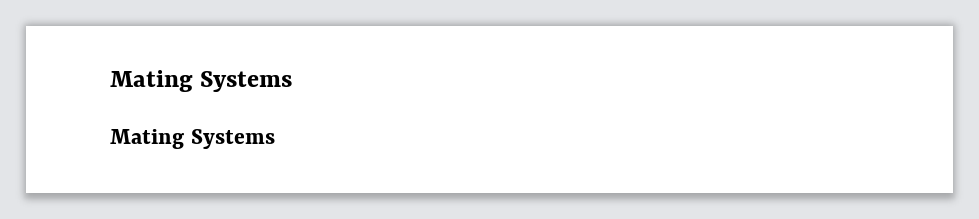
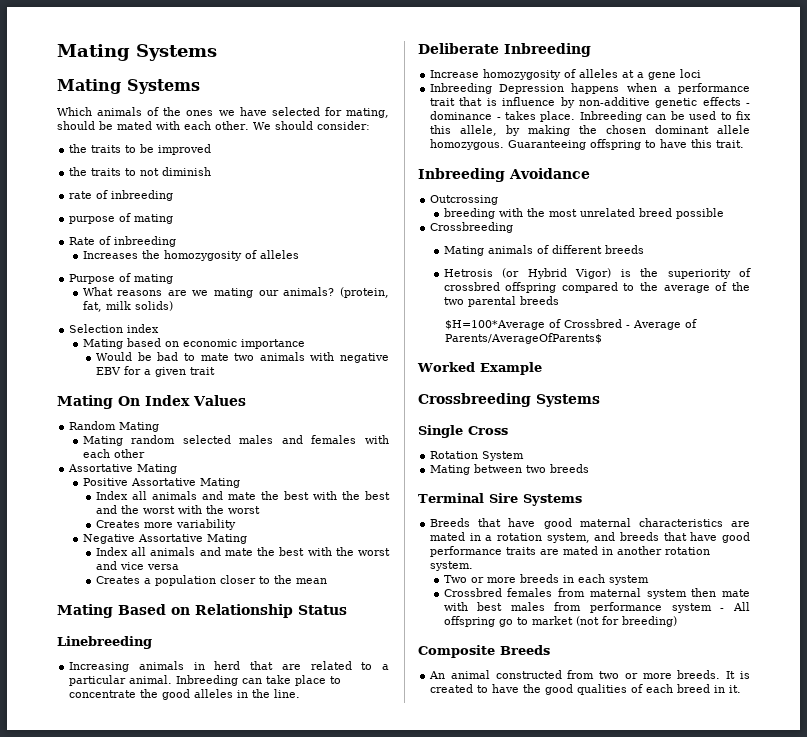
+ Which animals of the ones we have selected for mating, should be mated with each other. We should consider:
+ the traits to be improved
+ the traits to not diminish
+ rate of inbreeding
+ purpose of mating
+ Rate of inbreeding
+ Increases the homozygosity of alleles
+ Purpose of mating
+ What reasons are we mating our animals? (protein, fat, milk solids)
+ Selection index
+ Mating based on economic importance
+ Would be bad to mate two animals with negative EBV for a given trait
+ Mating On Index Values
+ Random Mating
+ Mating random selected males and females with each other
+ Assortative Mating
+ Positive Assortative Mating
+ Index all animals and mate the best with the best and the worst with the worst
+ Creates more variability
+ Negative Assortative Mating
+ Index all animals and mate the best with the worst and vice versa
+ Creates a population closer to the mean
+ Mating Based on Relationship Status
+ Linebreeding
+ Increasing animals in herd that are related to a particular animal. Inbreeding can take place to concentrate the good alleles in the line.
+ Deliberate Inbreeding
+ Increase homozygosity of alleles at a gene loci
+ Inbreeding Depression happens when a performance trait that is influence by non-additive genetic effects - dominance - takes place. Inbreeding can be used to fix this allele, by making the chosen dominant allele homozygous. Guaranteeing offspring to have this trait.
+ Inbreeding Avoidance
+ Outcrossing
+ breeding with the most unrelated breed possible
+ Crossbreeding
+ Mating animals of different breeds
+ Hetrosis (or Hybrid Vigor) is the superiority of crossbred offspring compared to the average of the two parental breeds
+ $H=100*Average of Crossbred - Average of Parents/AverageOfParents$
+ Worked Example
+ Crossbreeding Systems
+ Single Cross
+ Rotation System
+ Mating between two breeds
+ Terminal Sire Systems
+ Breeds that have good maternal characteristics are mated in a rotation system, and breeds that have good performance traits are mated in another rotation system.
+ Two or more breeds in each system
+ Crossbred females from maternal system then mate with best males from performance system - All offspring go to market (not for breeding)
+ Composite Breeds
+ An animal constructed from two or more breeds. It is created to have the good qualities of each breed in it.

